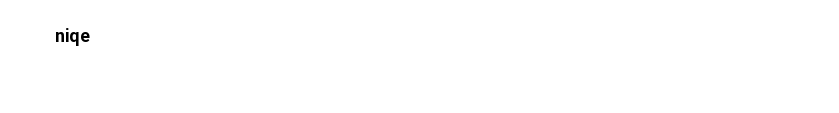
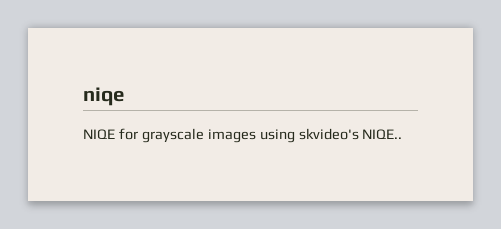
+ NIQE for grayscale images using skvideo's NIQE..

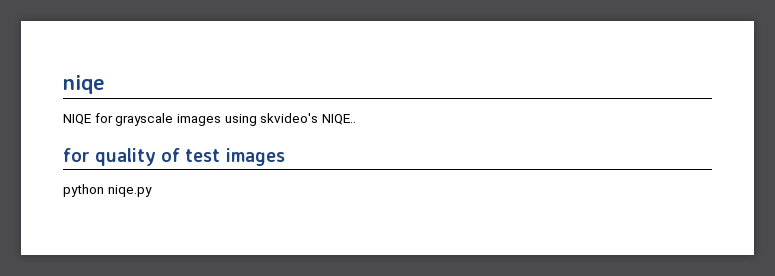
+ for quality of test images
+ python niqe.py

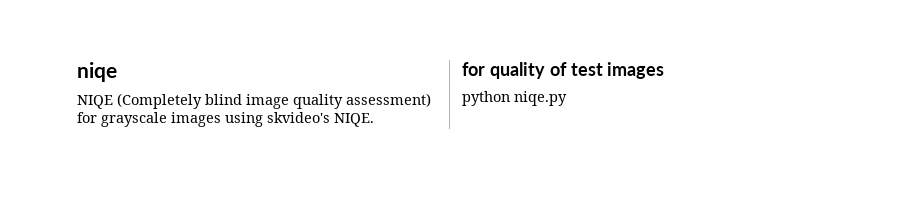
- NIQE for grayscale images using skvideo's NIQE..
+ NIQE (Completely blind image quality assessment) for grayscale images using skvideo's NIQE.

